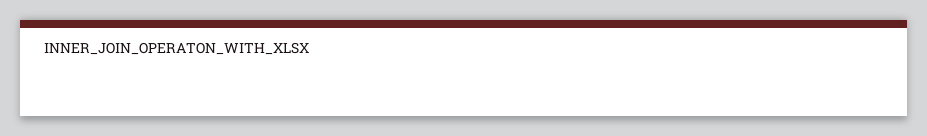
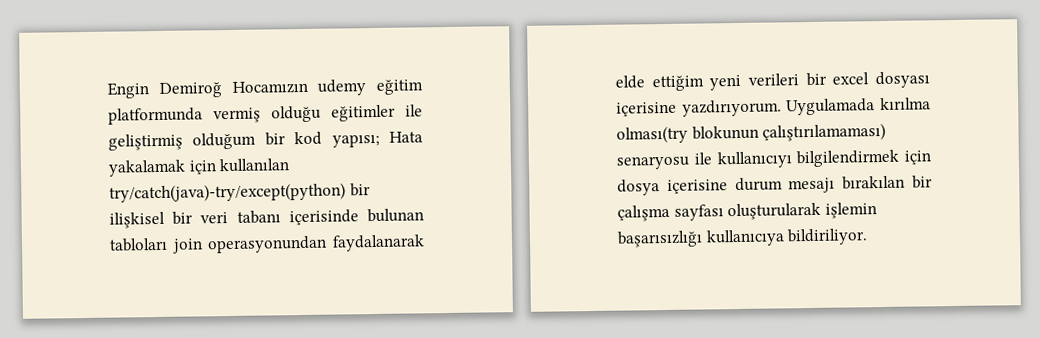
- INNER_JOIN_OPERATON_WITH_XLSX
+ Engin Demiroğ Hocamızın udemy eğitim platformunda vermiş olduğu eğitimler ile geliştirmiş olduğum bir kod yapısı; Hata yakalamak için kullanılan try/catch(java)-try/except(python) bir ilişkisel bir veri tabanı içerisinde bulunan tabloları join operasyonundan faydalanarak elde ettiğim yeni verileri bir excel dosyası içerisine yazdırıyorum. Uygulamada kırılma olması(try blokunun çalıştırılamaması) senaryosu ile kullanıcıyı bilgilendirmek için dosya içerisine durum mesajı bırakılan bir çalışma sayfası oluşturularak işlemin başarısızlığı kullanıcıya bildiriliyor.

